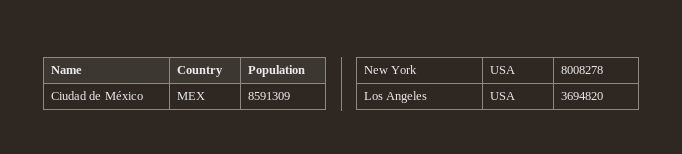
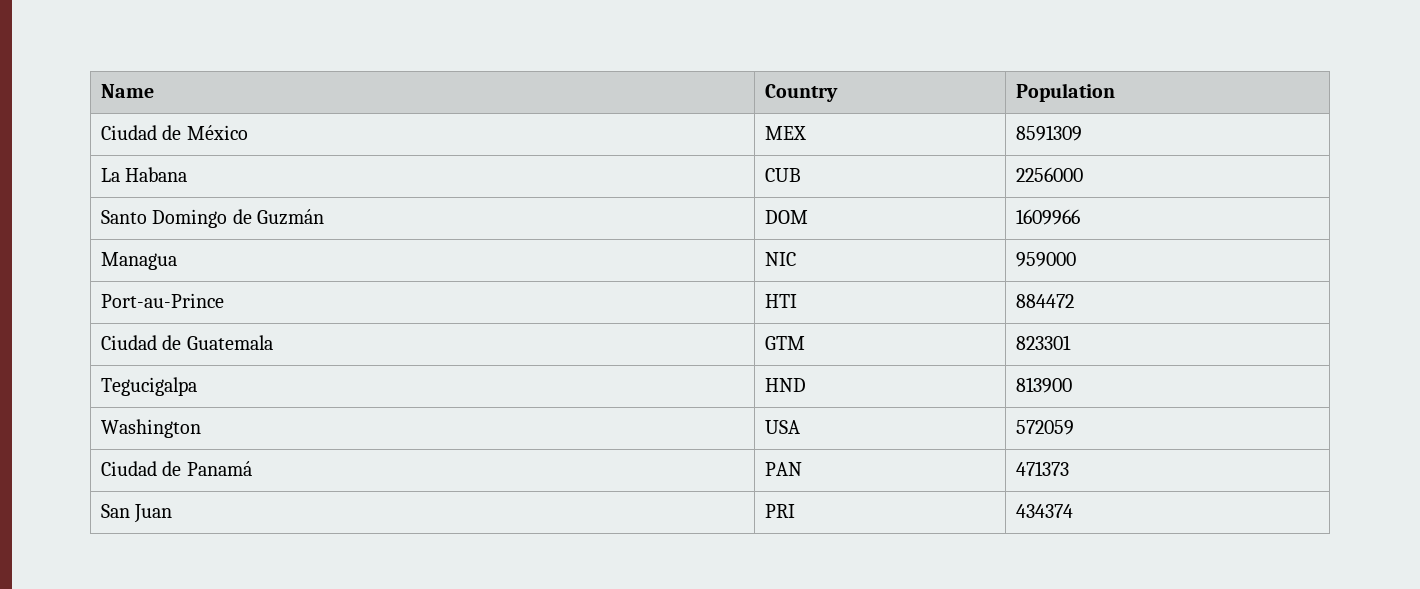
- New York | USA | 8008278
- Los Angeles | USA | 3694820
+ La Habana | CUB | 2256000
+ Santo Domingo de Guzmán | DOM | 1609966
+ Managua | NIC | 959000
+ Port-au-Prince | HTI | 884472
+ Ciudad de Guatemala | GTM | 823301
+ Tegucigalpa | HND | 813900
+ Washington | USA | 572059
+ Ciudad de Panamá | PAN | 471373
+ San Juan | PRI | 434374

